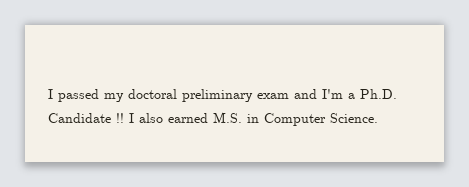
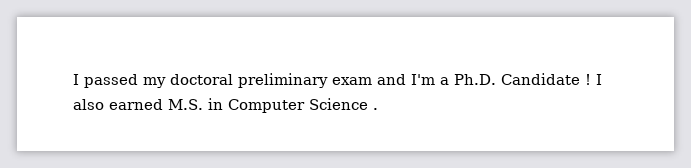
- I passed my doctoral preliminary exam and I'm a Ph.D. Candidate !!
+ I passed my doctoral preliminary exam and I'm a Ph.D. Candidate !
- I also earned M.S. in Computer Science.
+ I also earned M.S. in Computer Science .

